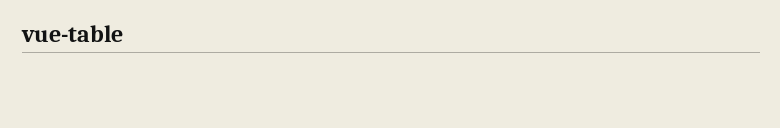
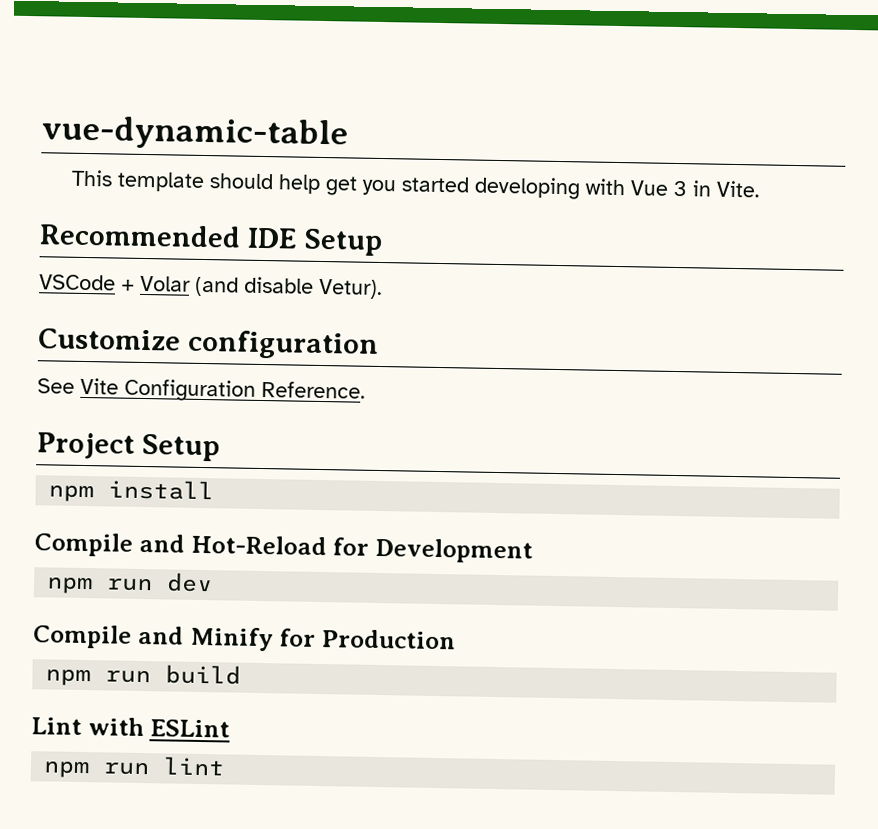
- vue-table
+ vue-dynamic-table
+ This template should help get you started developing with Vue 3 in Vite.
+ Recommended IDE Setup
+ VSCode + Volar (and disable Vetur).
+ Customize configuration
+ See Vite Configuration Reference.
+ Project Setup
+ npm install
+ Compile and Hot-Reload for Development
+ npm run dev
+ Compile and Minify for Production
+ npm run build
+ Lint with ESLint
+ npm run lint

